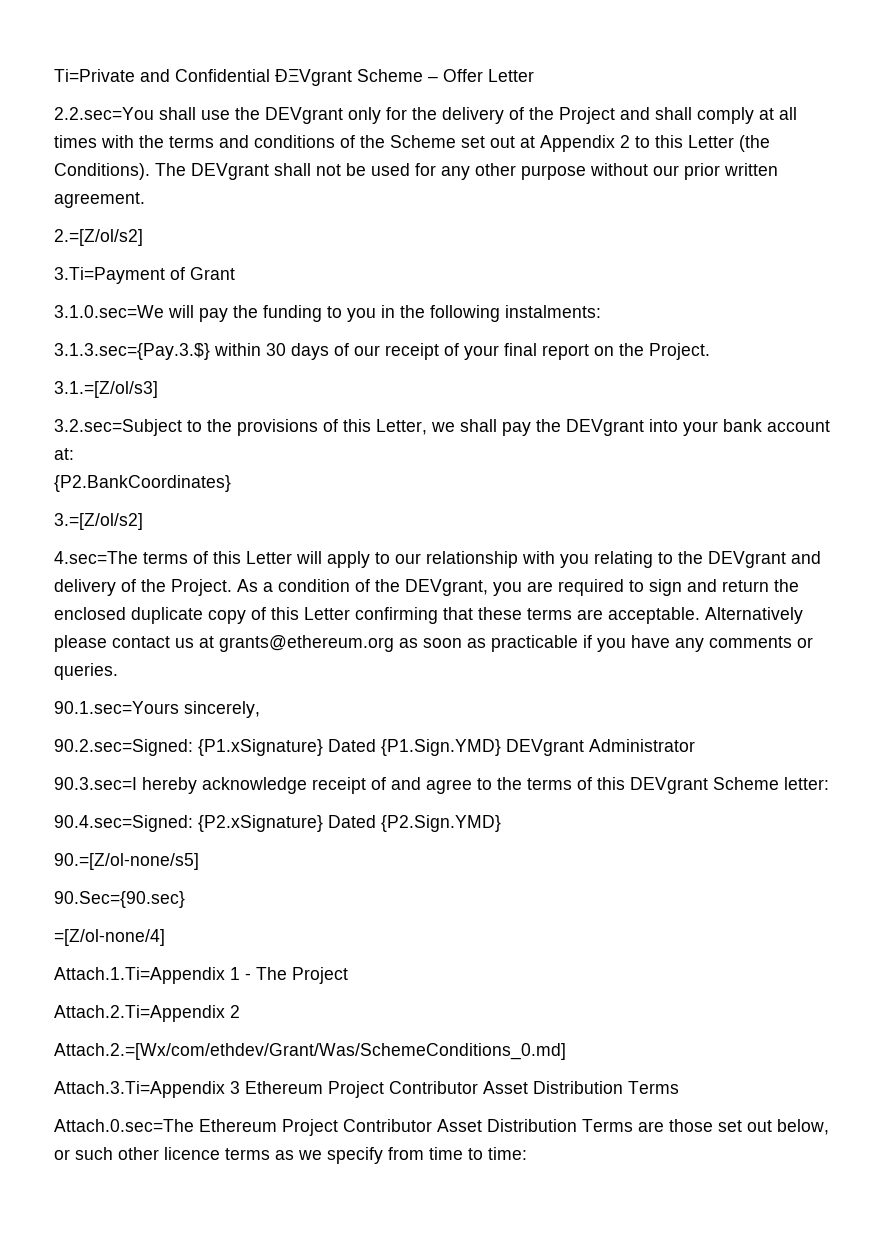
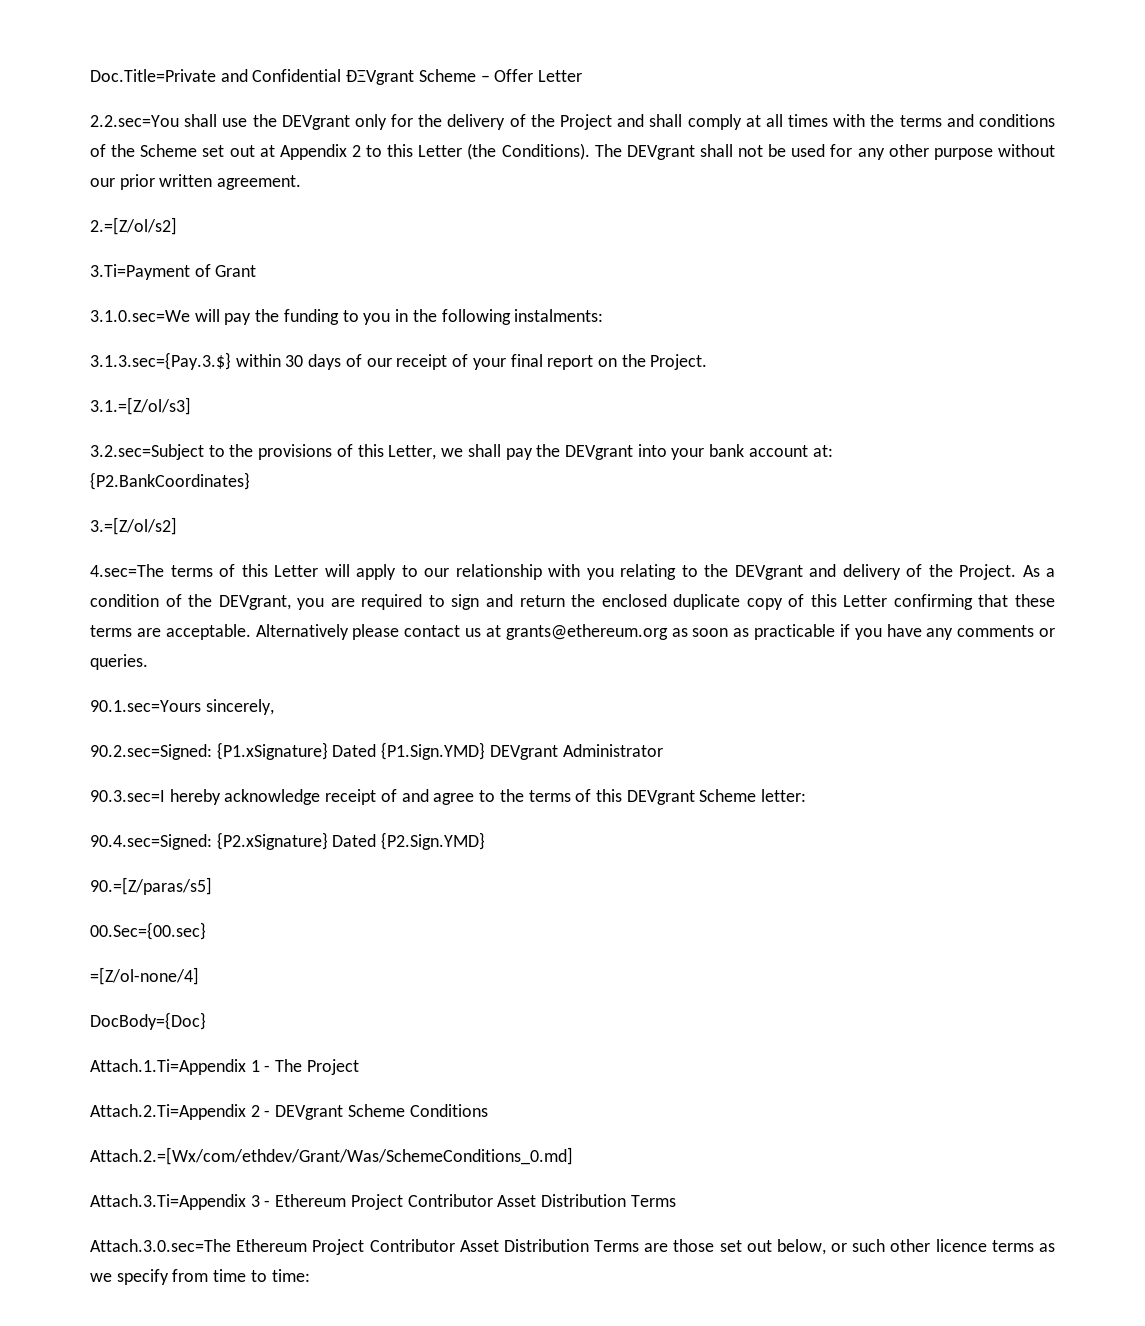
- Ti=Private and Confidential ÐΞVgrant Scheme – Offer Letter
+ Doc.Title=Private and Confidential ÐΞVgrant Scheme – Offer Letter
- 90.=[Z/ol-none/s5]
- 90.Sec={90.sec}
+ 90.=[Z/paras/s5]
+ 00.Sec={00.sec}
+ DocBody={Doc}
- Attach.2.Ti=Appendix 2
+ Attach.2.Ti=Appendix 2 - DEVgrant Scheme Conditions
- Attach.3.Ti=Appendix 3 Ethereum Project Contributor Asset Distribution Terms
+ Attach.3.Ti=Appendix 3 - Ethereum Project Contributor Asset Distribution Terms
- Attach.0.sec=The Ethereum Project Contributor Asset Distribution Terms are those set out below, or such other licence terms as we specify from time to time:
+ Attach.3.0.sec=The Ethereum Project Contributor Asset Distribution Terms are those set out below, or such other licence terms as we specify from time to time:

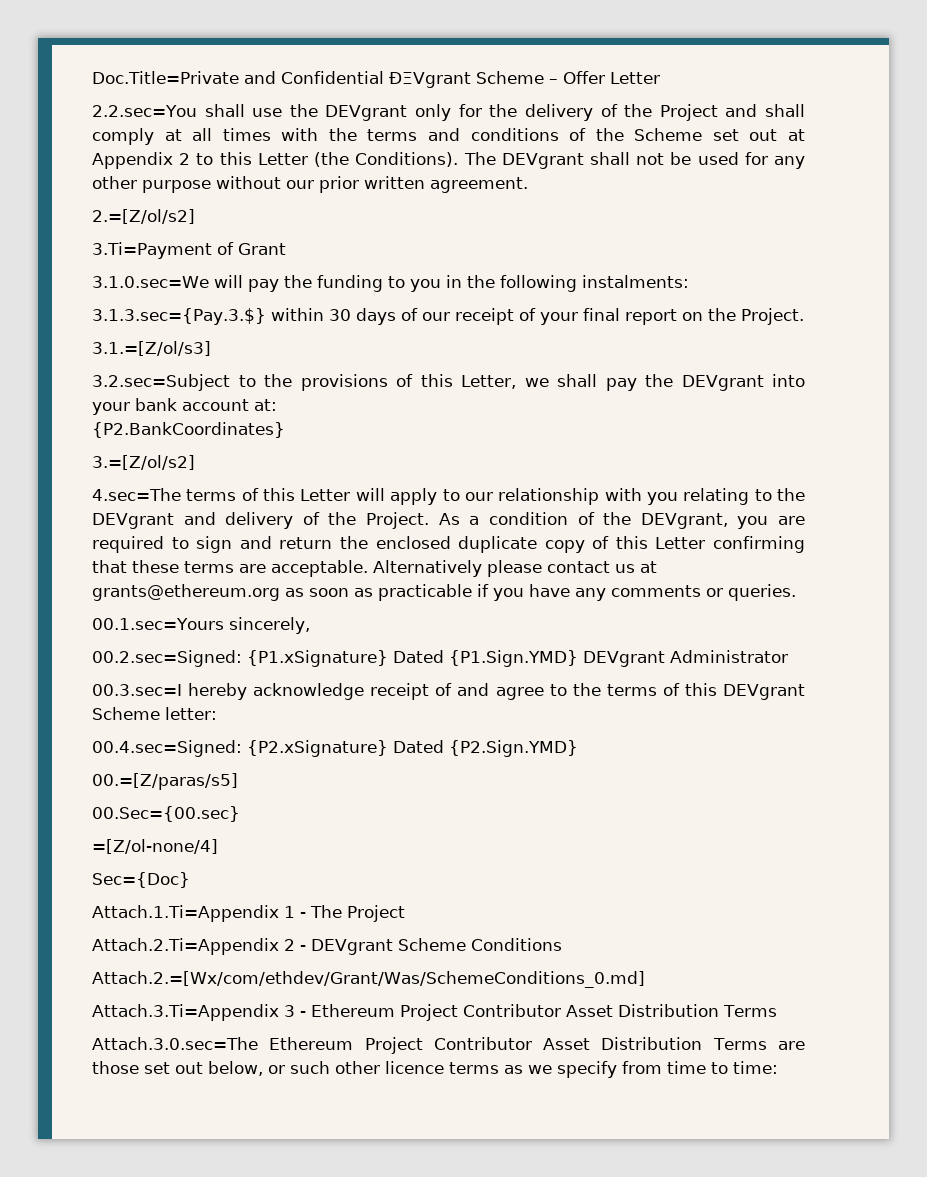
- 90.1.sec=Yours sincerely,
+ 00.1.sec=Yours sincerely,
- 90.2.sec=Signed: {P1.xSignature} Dated {P1.Sign.YMD} DEVgrant Administrator
+ 00.2.sec=Signed: {P1.xSignature} Dated {P1.Sign.YMD} DEVgrant Administrator
- 90.3.sec=I hereby acknowledge receipt of and agree to the terms of this DEVgrant Scheme letter:
+ 00.3.sec=I hereby acknowledge receipt of and agree to the terms of this DEVgrant Scheme letter:
- 90.4.sec=Signed: {P2.xSignature} Dated {P2.Sign.YMD}
+ 00.4.sec=Signed: {P2.xSignature} Dated {P2.Sign.YMD}
- 90.=[Z/paras/s5]
+ 00.=[Z/paras/s5]
- DocBody={Doc}
+ Sec={Doc}

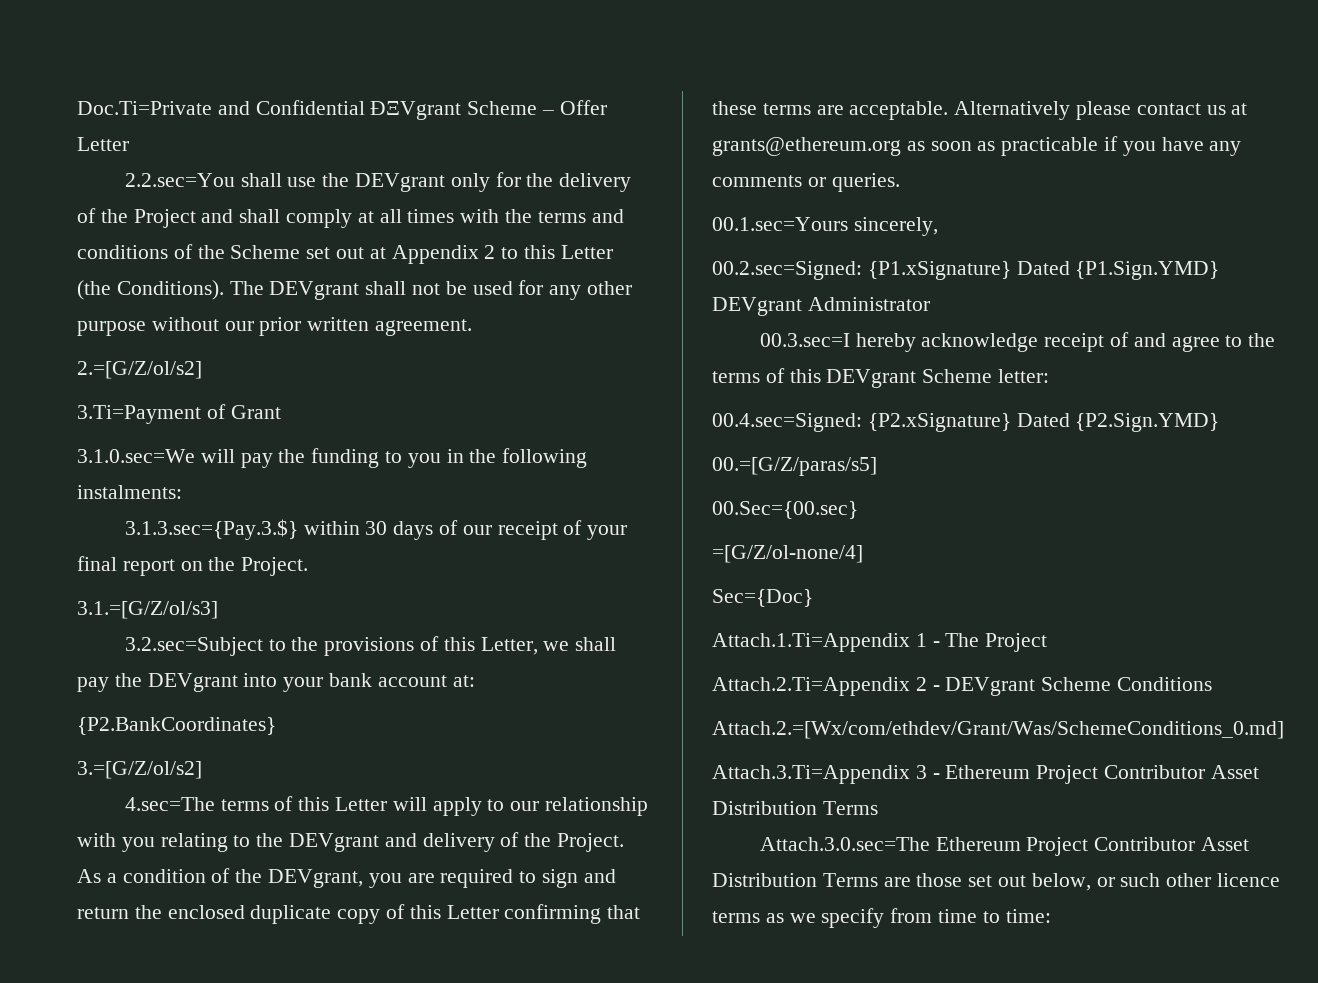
- Doc.Title=Private and Confidential ÐΞVgrant Scheme – Offer Letter
+ Doc.Ti=Private and Confidential ÐΞVgrant Scheme – Offer Letter
- 2.=[Z/ol/s2]
+ 2.=[G/Z/ol/s2]
- 3.1.=[Z/ol/s3]
+ 3.1.=[G/Z/ol/s3]
- 3.=[Z/ol/s2]
+ 3.=[G/Z/ol/s2]
- 00.=[Z/paras/s5]
+ 00.=[G/Z/paras/s5]
- =[Z/ol-none/4]
+ =[G/Z/ol-none/4]

